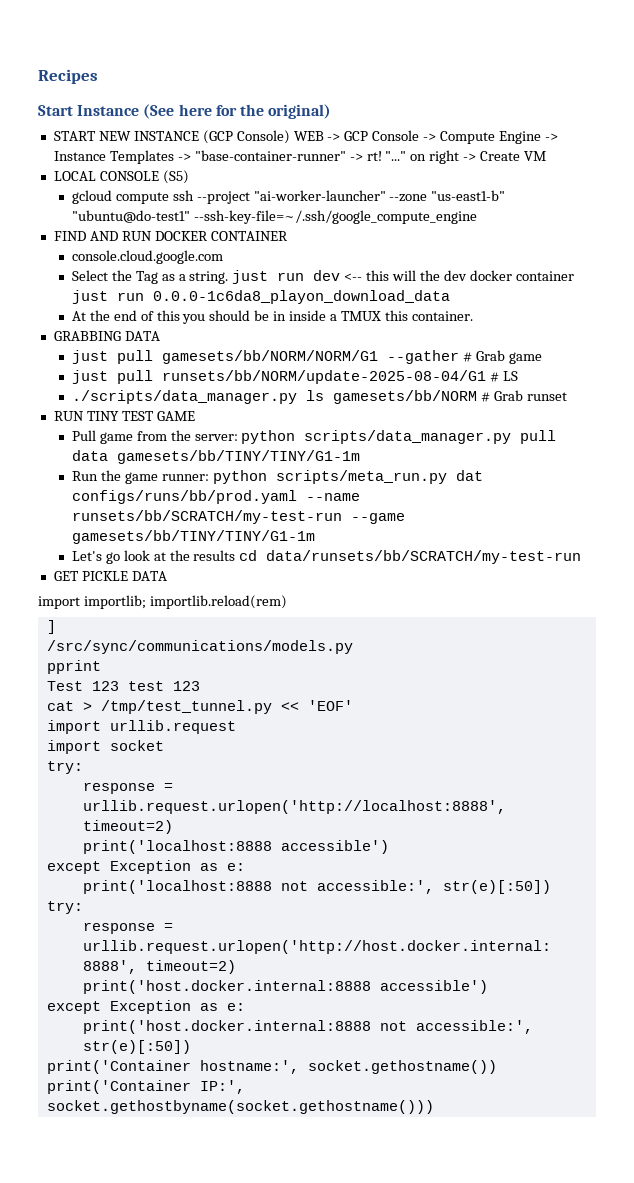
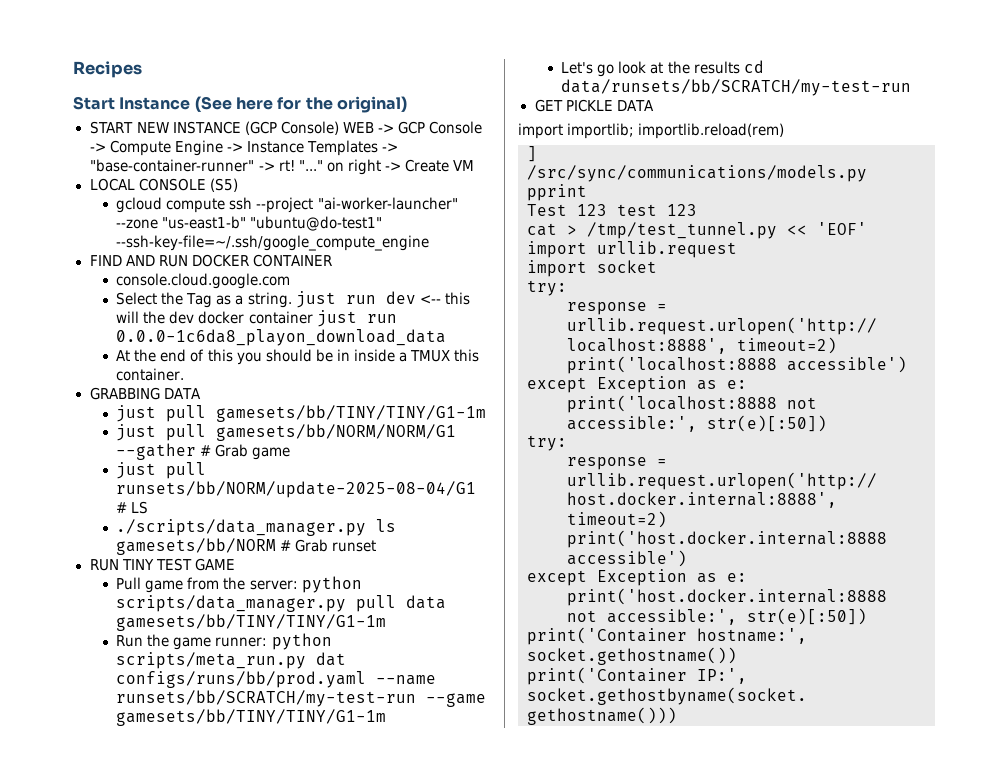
+ just pull gamesets/bb/TINY/TINY/G1-1m

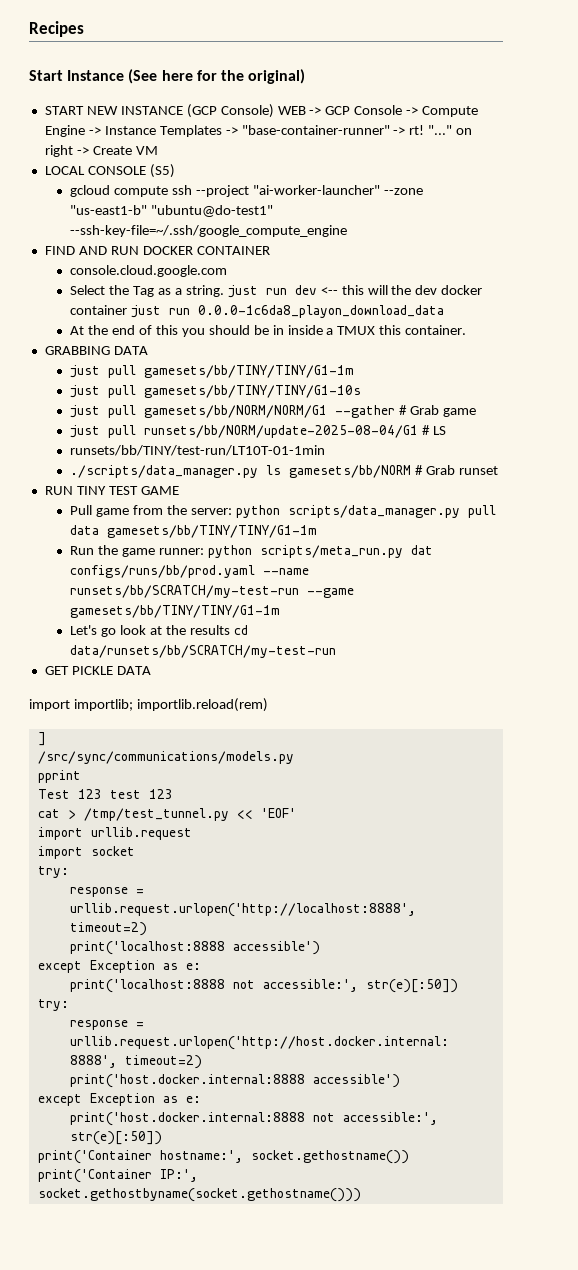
+ just pull gamesets/bb/TINY/TINY/G1-10s
+ runsets/bb/TINY/test-run/LT10T-01-1min

